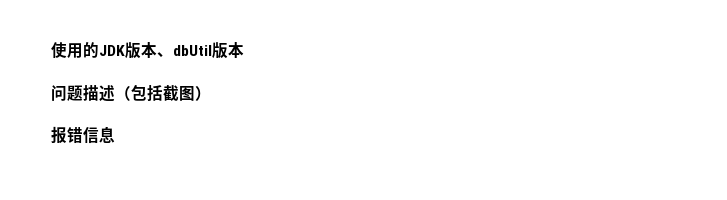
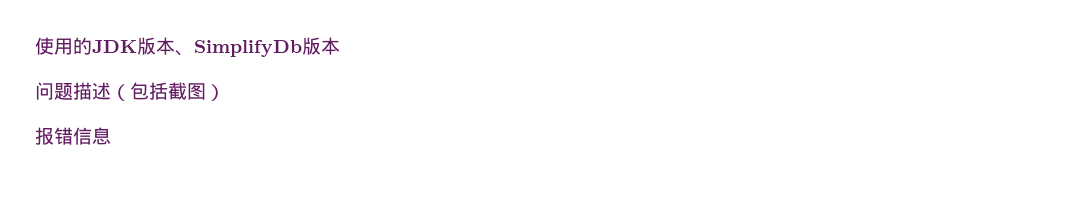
- 使用的JDK版本、dbUtil版本
+ 使用的JDK版本、SimplifyDb版本

